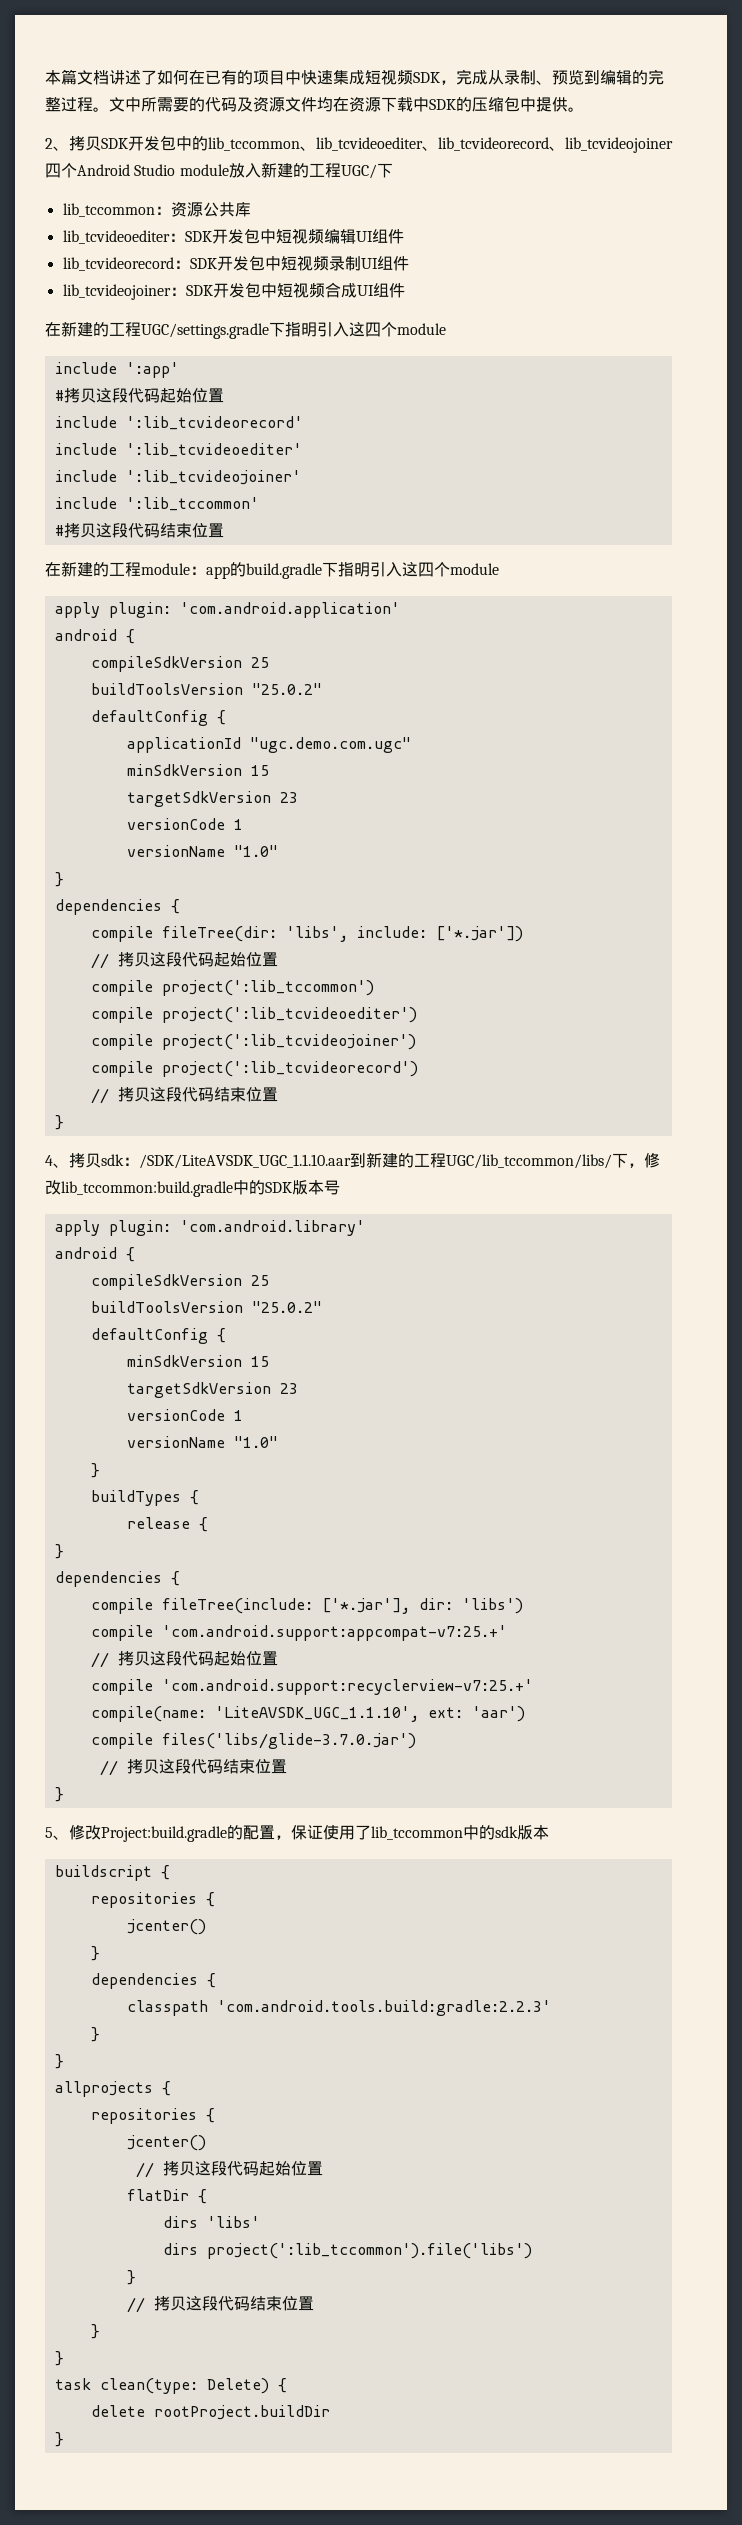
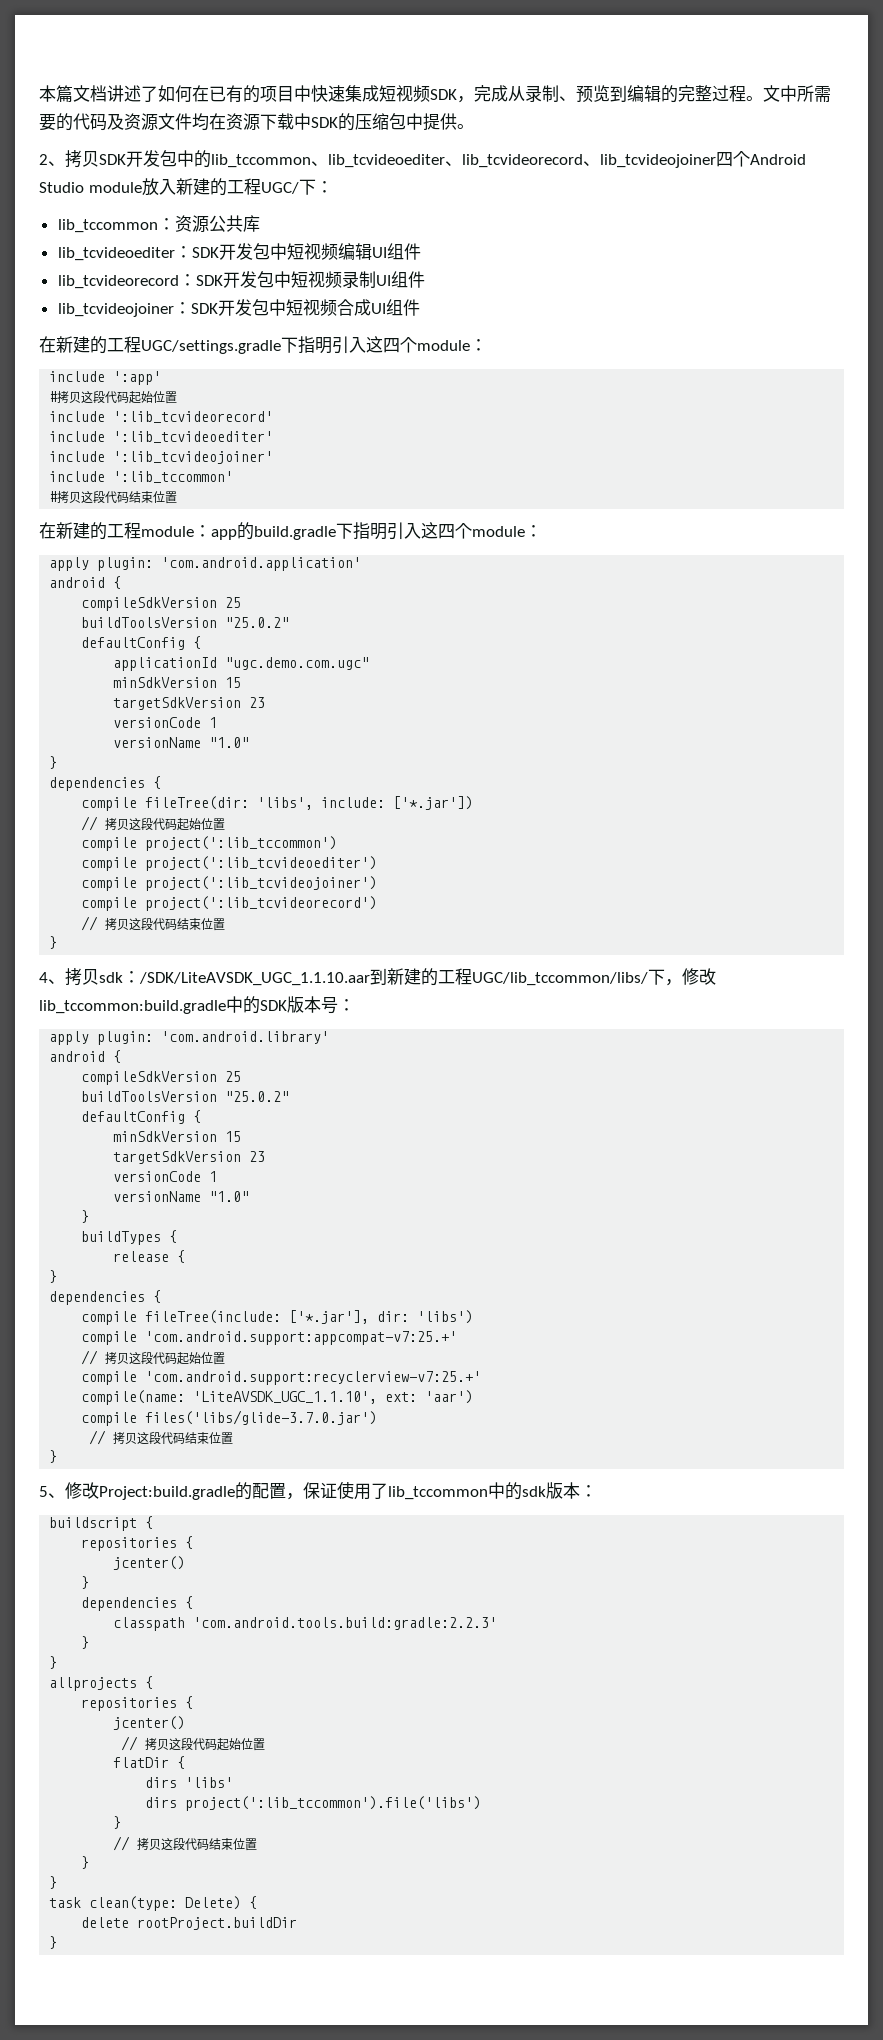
- 2、拷贝SDK开发包中的lib_tccommon、lib_tcvideoediter、lib_tcvideorecord、lib_tcvideojoiner四个Android Studio module放入新建的工程UGC/下
+ 2、拷贝SDK开发包中的lib_tccommon、lib_tcvideoediter、lib_tcvideorecord、lib_tcvideojoiner四个Android Studio module放入新建的工程UGC/下：
- 在新建的工程UGC/settings.gradle下指明引入这四个module
+ 在新建的工程UGC/settings.gradle下指明引入这四个module：
- 在新建的工程module：app的build.gradle下指明引入这四个module
+ 在新建的工程module：app的build.gradle下指明引入这四个module：
- 4、拷贝sdk：/SDK/LiteAVSDK_UGC_1.1.10.aar到新建的工程UGC/lib_tccommon/libs/下，修改lib_tccommon:build.gradle中的SDK版本号
+ 4、拷贝sdk：/SDK/LiteAVSDK_UGC_1.1.10.aar到新建的工程UGC/lib_tccommon/libs/下，修改lib_tccommon:build.gradle中的SDK版本号：
- 5、修改Project:build.gradle的配置，保证使用了lib_tccommon中的sdk版本
+ 5、修改Project:build.gradle的配置，保证使用了lib_tccommon中的sdk版本：

